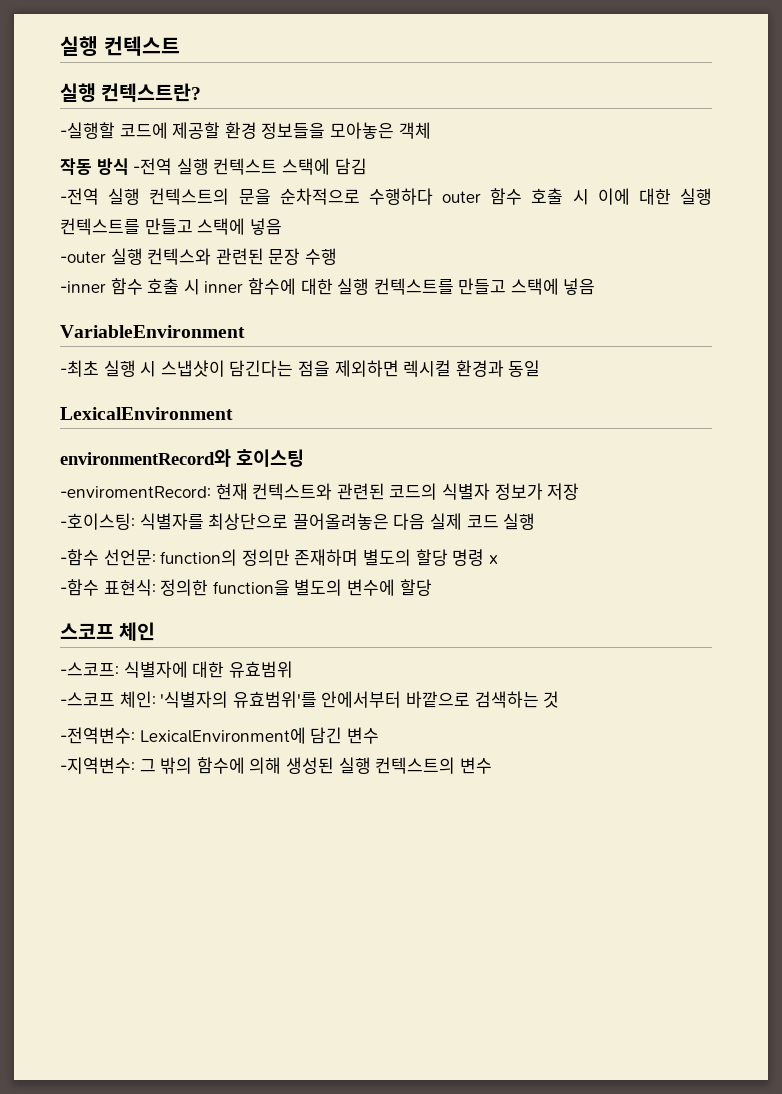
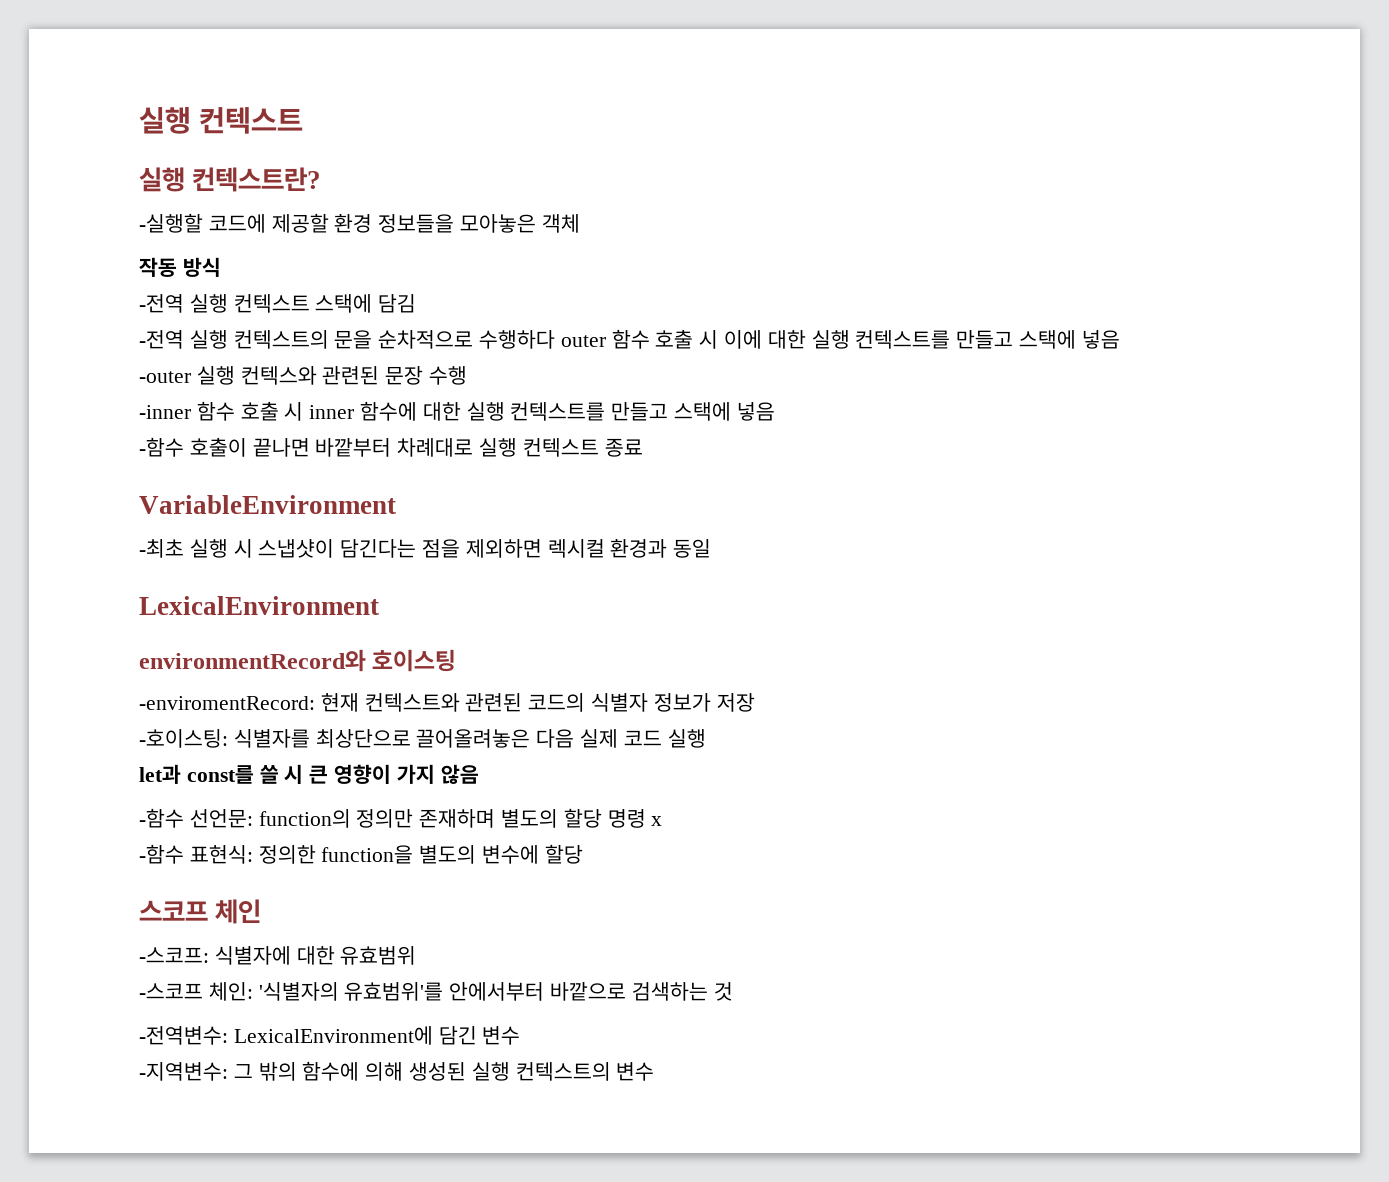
- 작동 방식 -전역 실행 컨텍스트 스택에 담김
+ 작동 방식
+ -전역 실행 컨텍스트 스택에 담김
+ -함수 호출이 끝나면 바깥부터 차례대로 실행 컨텍스트 종료
+ let과 const를 쓸 시 큰 영향이 가지 않음

